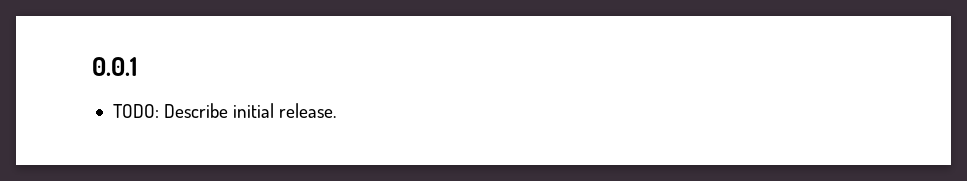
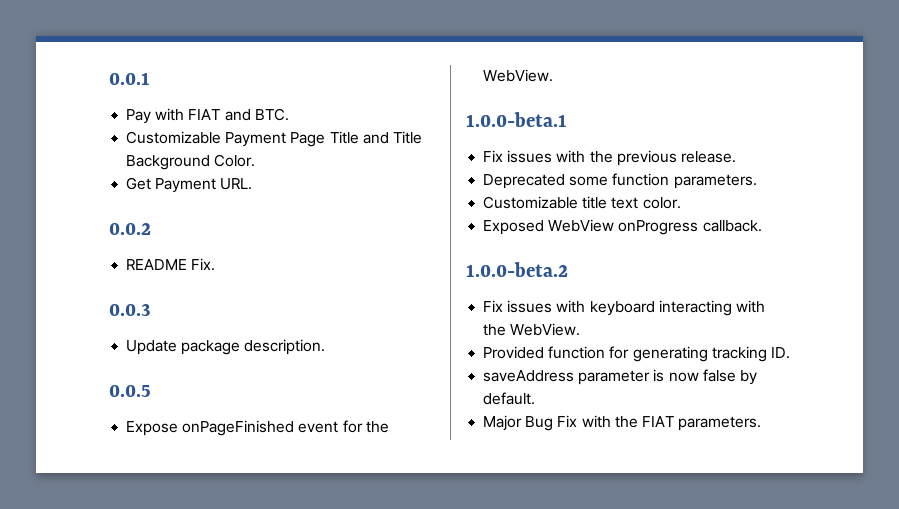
- TODO: Describe initial release.
+ Pay with FIAT and BTC.
+ Customizable Payment Page Title and Title Background Color.
+ Get Payment URL.
+ 0.0.2
+ README Fix.
+ 0.0.3
+ Update package description.
+ 0.0.5
+ Expose onPageFinished event for the WebView.
+ 1.0.0-beta.1
+ Fix issues with the previous release.
+ Deprecated some function parameters.
+ Customizable title text color.
+ Exposed WebView onProgress callback.
+ 1.0.0-beta.2
+ Fix issues with keyboard interacting with the WebView.
+ Provided function for generating tracking ID.
+ saveAddress parameter is now false by default.
+ Major Bug Fix with the FIAT parameters.

